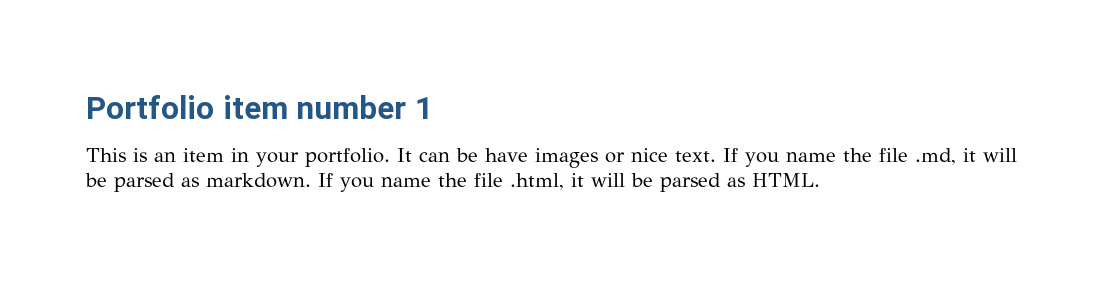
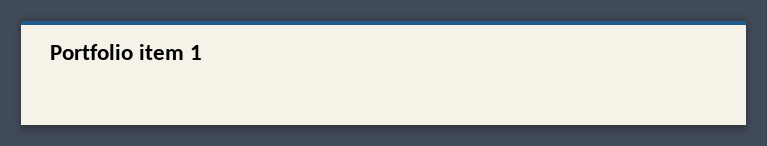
- Portfolio item number 1
+ Portfolio item 1
- This is an item in your portfolio. It can be have images or nice text. If you name the file .md, it will be parsed as markdown. If you name the file .html, it will be parsed as HTML.

